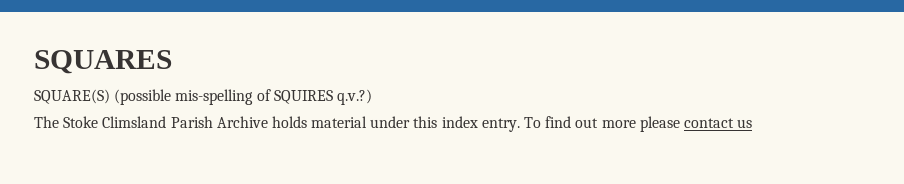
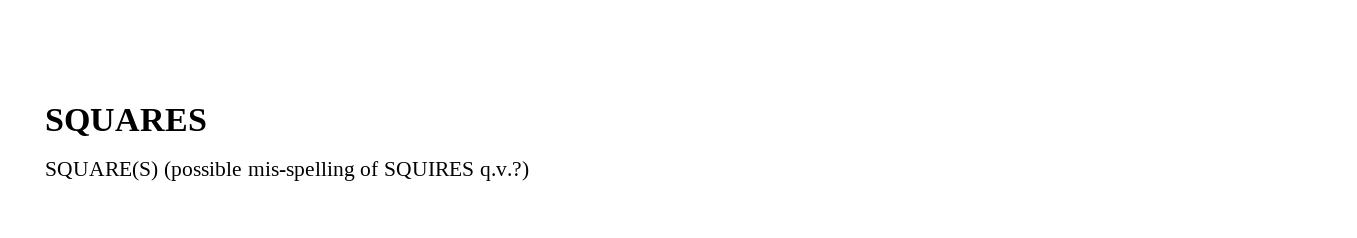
- The Stoke Climsland Parish Archive holds material under this index entry. To find out more please contact us

